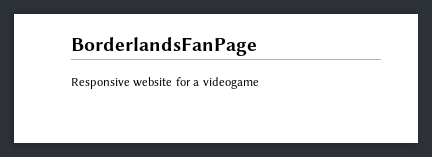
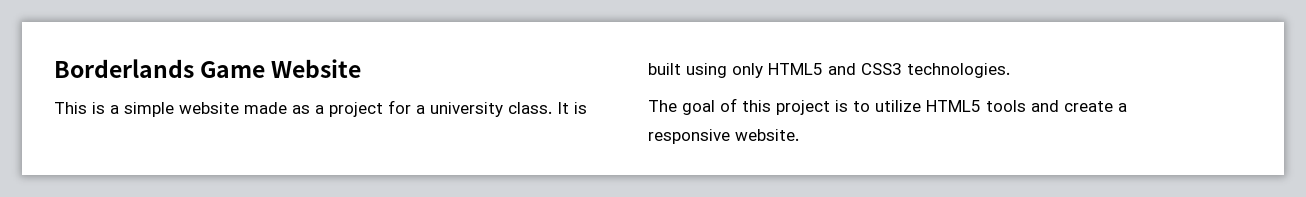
- BorderlandsFanPage
- Responsive website for a videogame
+ Borderlands Game Website
+ This is a simple website made as a project for a university class. It is built using only HTML5 and CSS3 technologies.
+ The goal of this project is to utilize HTML5 tools and create a responsive website.

